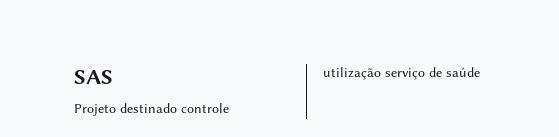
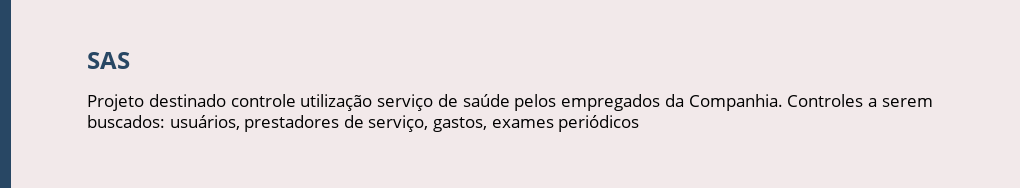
- Projeto destinado controle utilização serviço de saúde
+ Projeto destinado controle utilização serviço de saúde pelos empregados da Companhia. Controles a serem buscados: usuários, prestadores de serviço, gastos, exames periódicos

